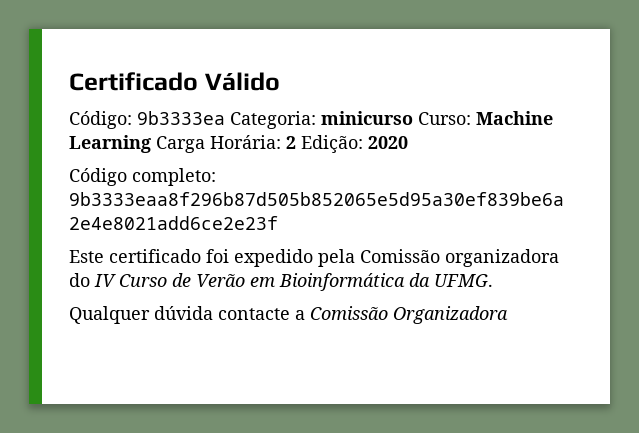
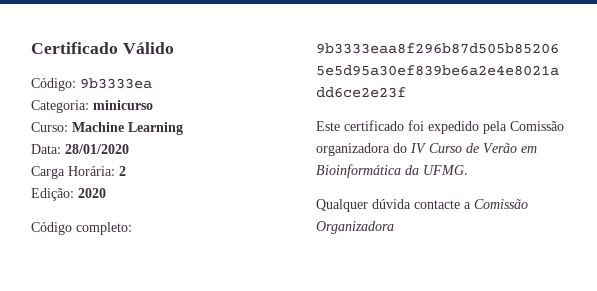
- Código: 9b3333ea Categoria: minicurso Curso: Machine Learning Carga Horária: 2 Edição: 2020
+ Código: 9b3333ea
+ Categoria: minicurso
+ Curso: Machine Learning
+ Data: 28/01/2020
+ Carga Horária: 2
+ Edição: 2020

